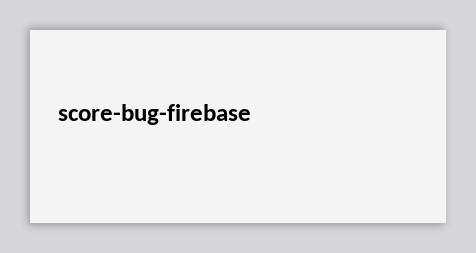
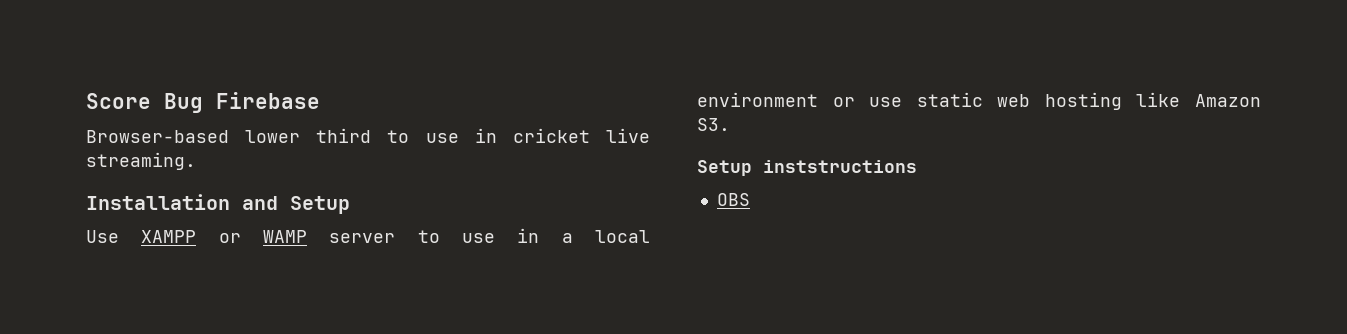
- score-bug-firebase
+ Score Bug Firebase
+ Browser-based lower third to use in cricket live streaming.
+ Installation and Setup
+ Use XAMPP or WAMP server to use in a local environment or use static web hosting like Amazon S3.
+ Setup inststructions
+ OBS

